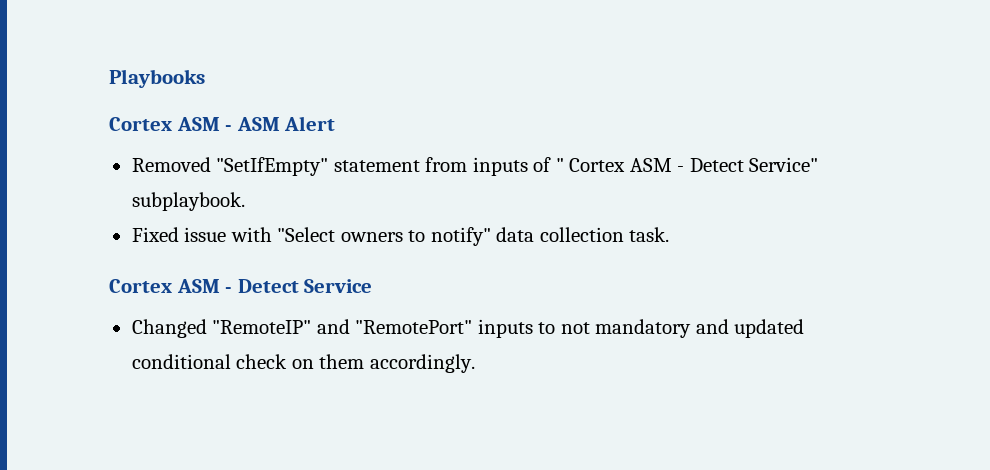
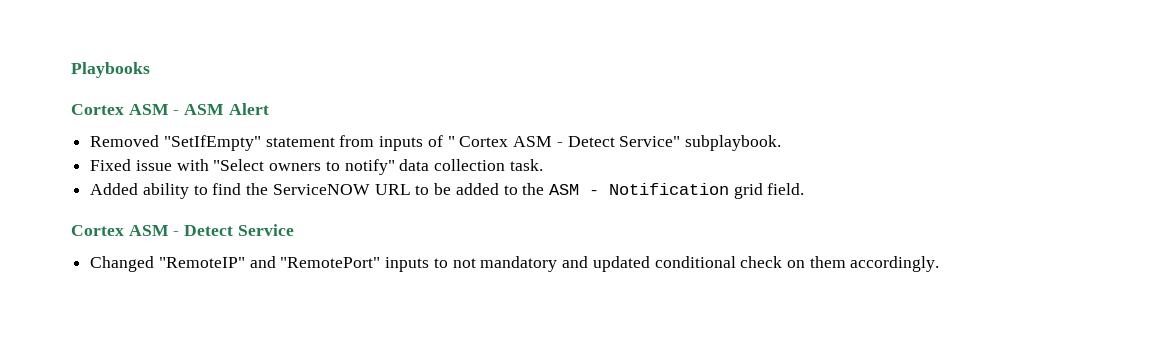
+ Added ability to find the ServiceNOW URL to be added to the ASM - Notification grid field.

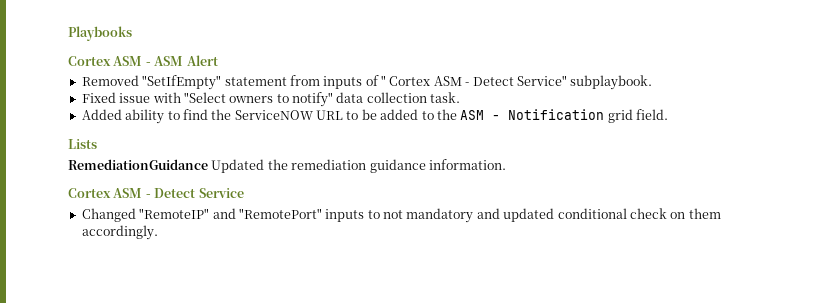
+ Lists
+ RemediationGuidance Updated the remediation guidance information.

